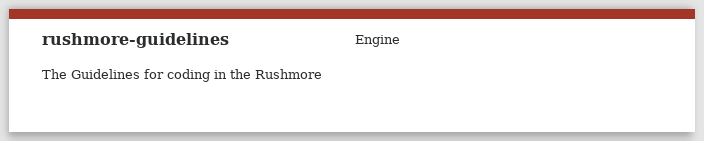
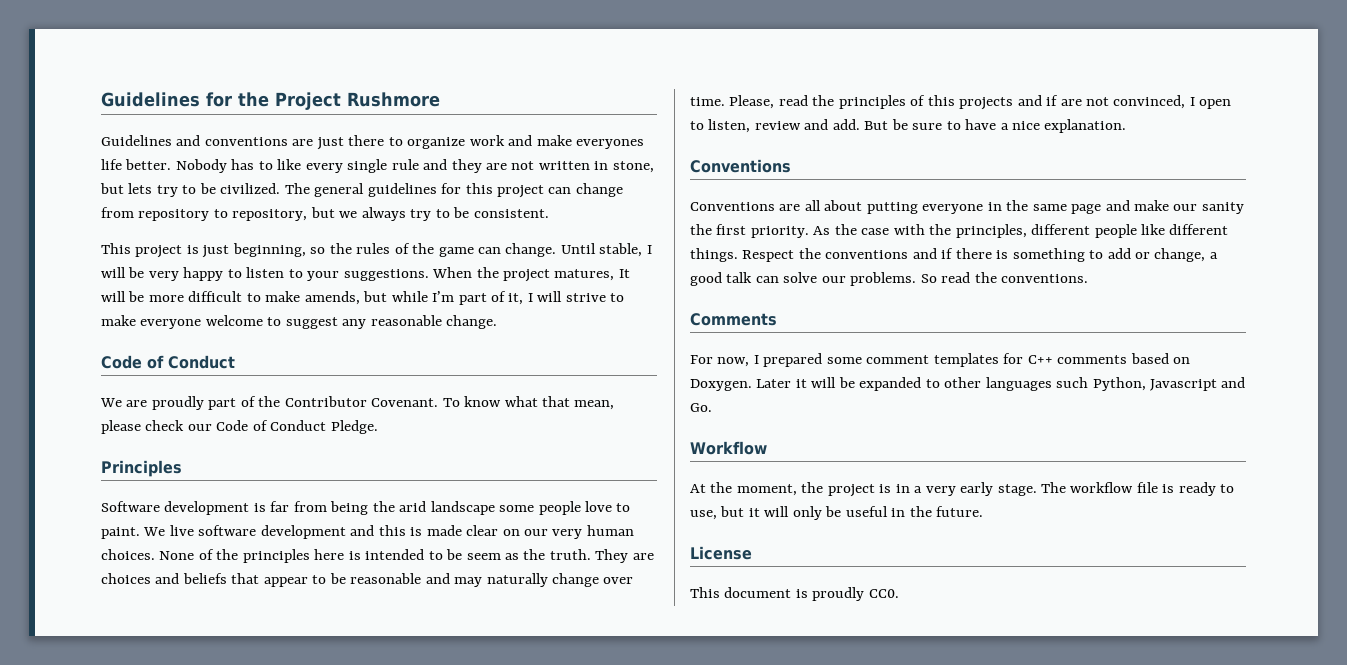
- rushmore-guidelines
- The Guidelines for coding in the Rushmore Engine
+ Guidelines for the Project Rushmore
+ Guidelines and conventions are just there to organize work and make everyones life better. Nobody has to like every single rule and they are not written in stone, but lets try to be civilized. The general guidelines for this project can change from repository to repository, but we always try to be consistent.
+ This project is just beginning, so the rules of the game can change. Until stable, I will be very happy to listen to your suggestions. When the project matures, It will be more difficult to make amends, but while I’m part of it, I will strive to make everyone welcome to suggest any reasonable change.
+ Code of Conduct
+ We are proudly part of the Contributor Covenant. To know what that mean, please check our Code of Conduct Pledge.
+ Principles
+ Software development is far from being the arid landscape some people love to paint. We live software development and this is made clear on our very human choices. None of the principles here is intended to be seem as the truth. They are choices and beliefs that appear to be reasonable and may naturally change over time. Please, read the principles of this projects and if are not convinced, I open to listen, review and add. But be sure to have a nice explanation.
+ Conventions
+ Conventions are all about putting everyone in the same page and make our sanity the first priority. As the case with the principles, different people like different things. Respect the conventions and if there is something to add or change, a good talk can solve our problems. So read the conventions.
+ Comments
+ For now, I prepared some comment templates for C++ comments based on Doxygen. Later it will be expanded to other languages such Python, Javascript and Go.
+ Workflow
+ At the moment, the project is in a very early stage. The workflow file is ready to use, but it will only be useful in the future.
+ License
+ This document is proudly CC0.

